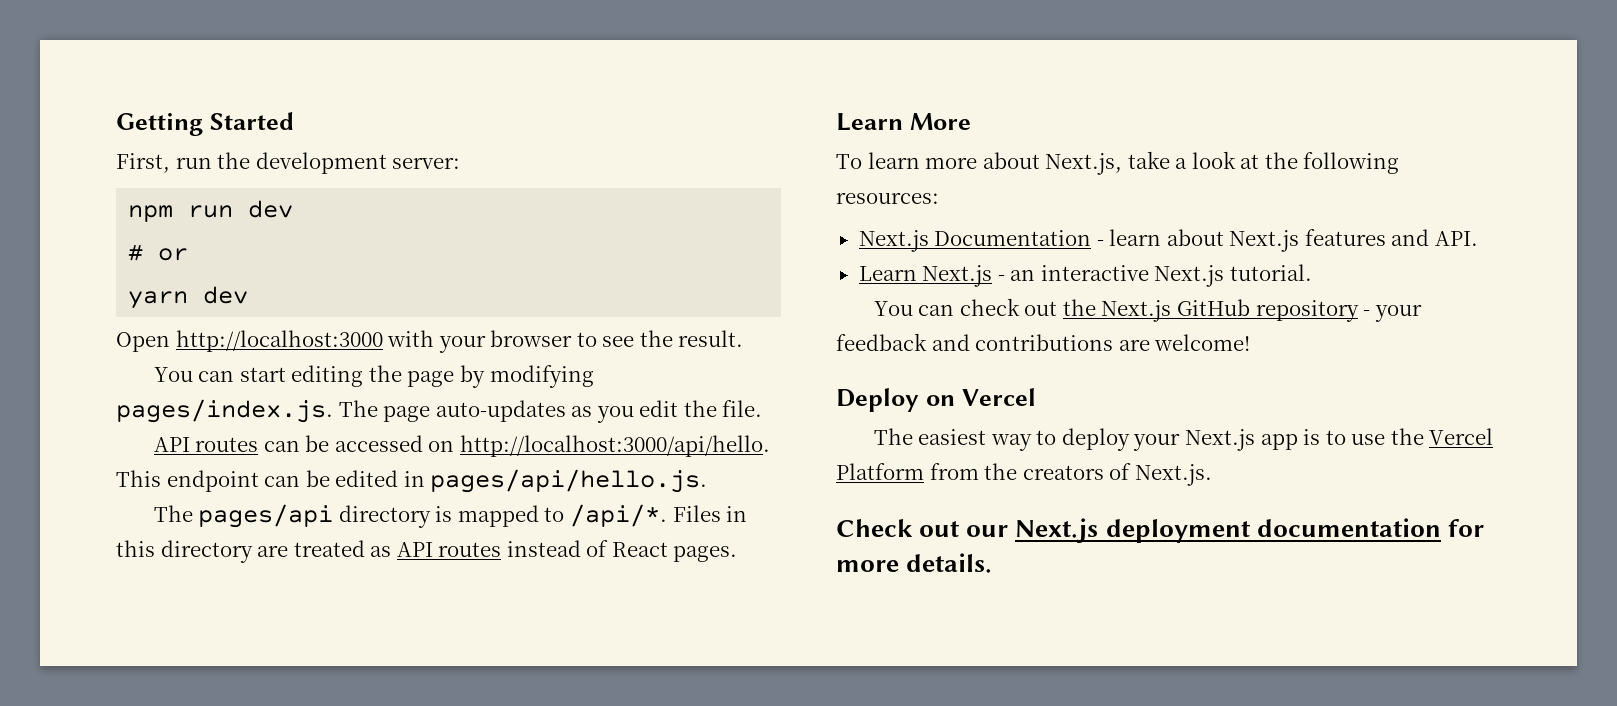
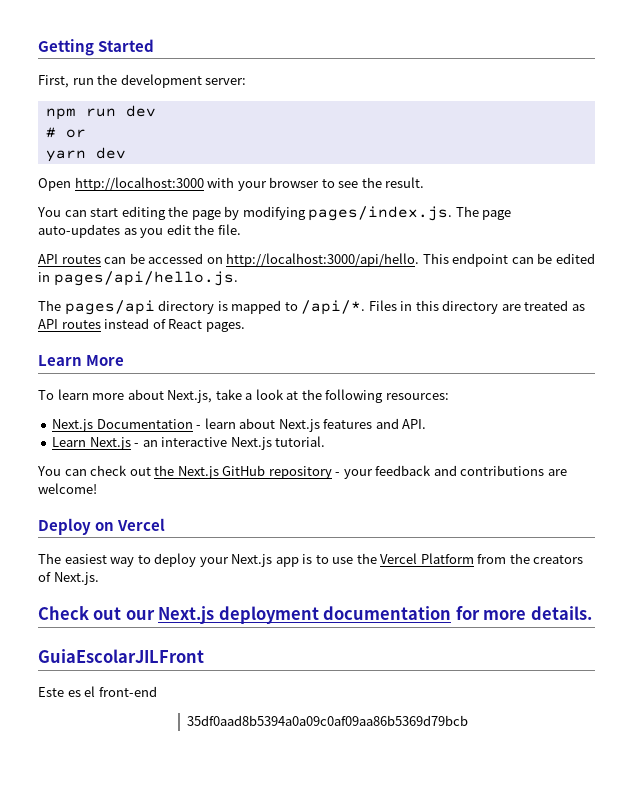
+ GuiaEscolarJILFront
+ Este es el front-end
+ 35df0aad8b5394a0a09c0af09aa86b5369d79bcb

